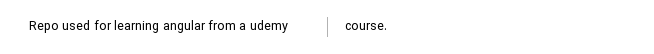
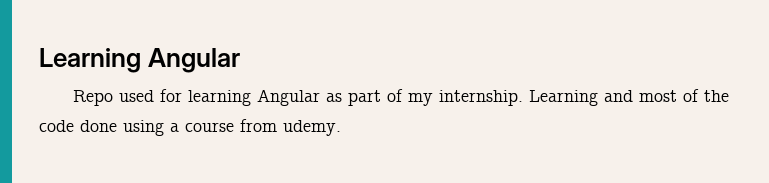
+ Learning Angular
- Repo used for learning angular from a udemy course.
+ Repo used for learning Angular as part of my internship. Learning and most of the code done using a course from udemy.

